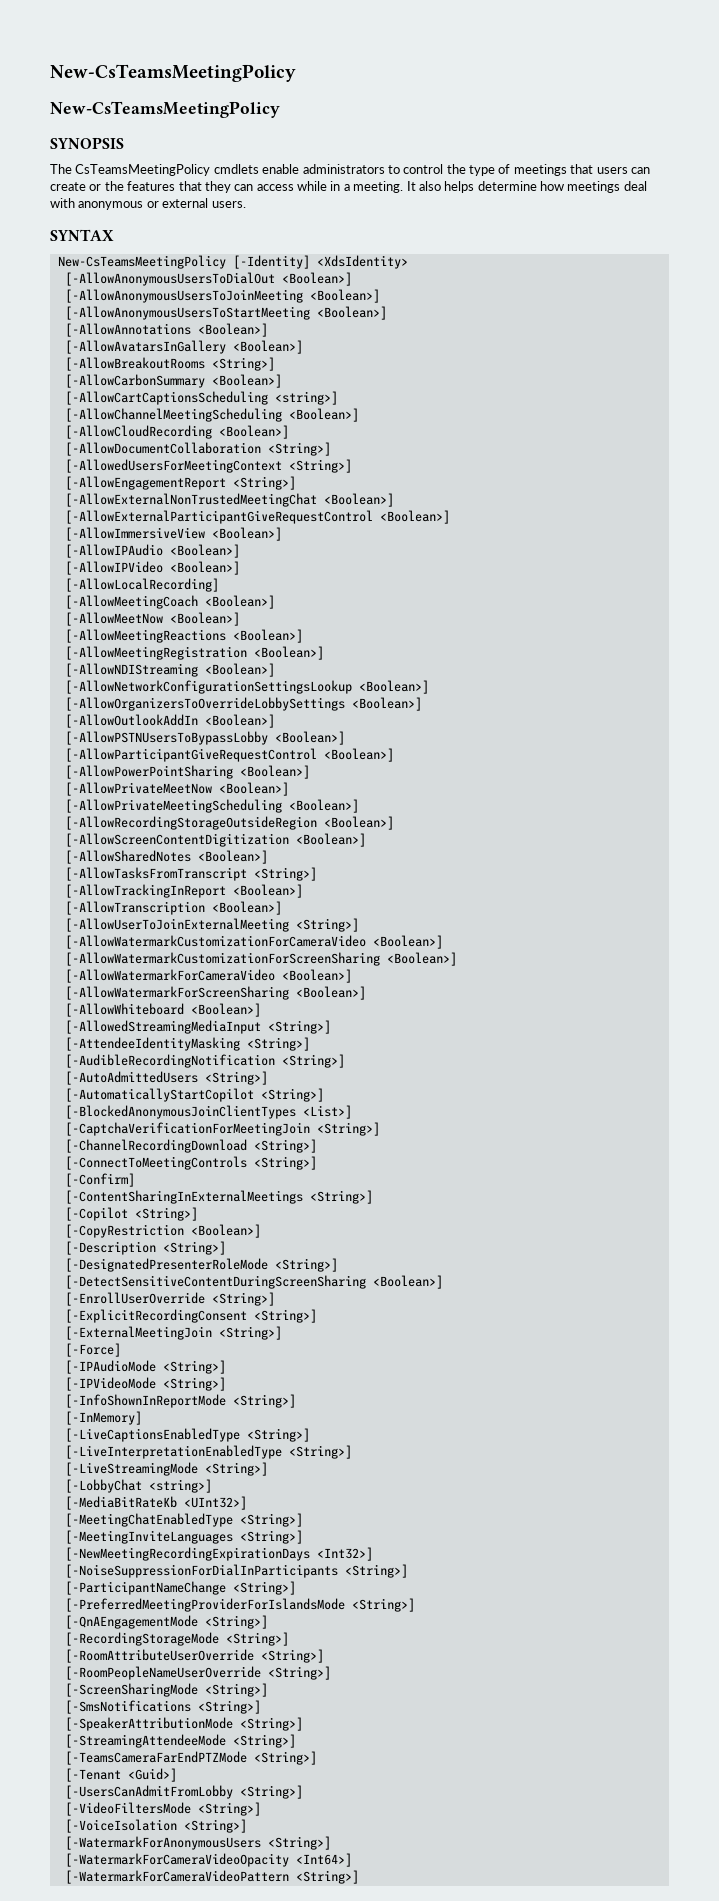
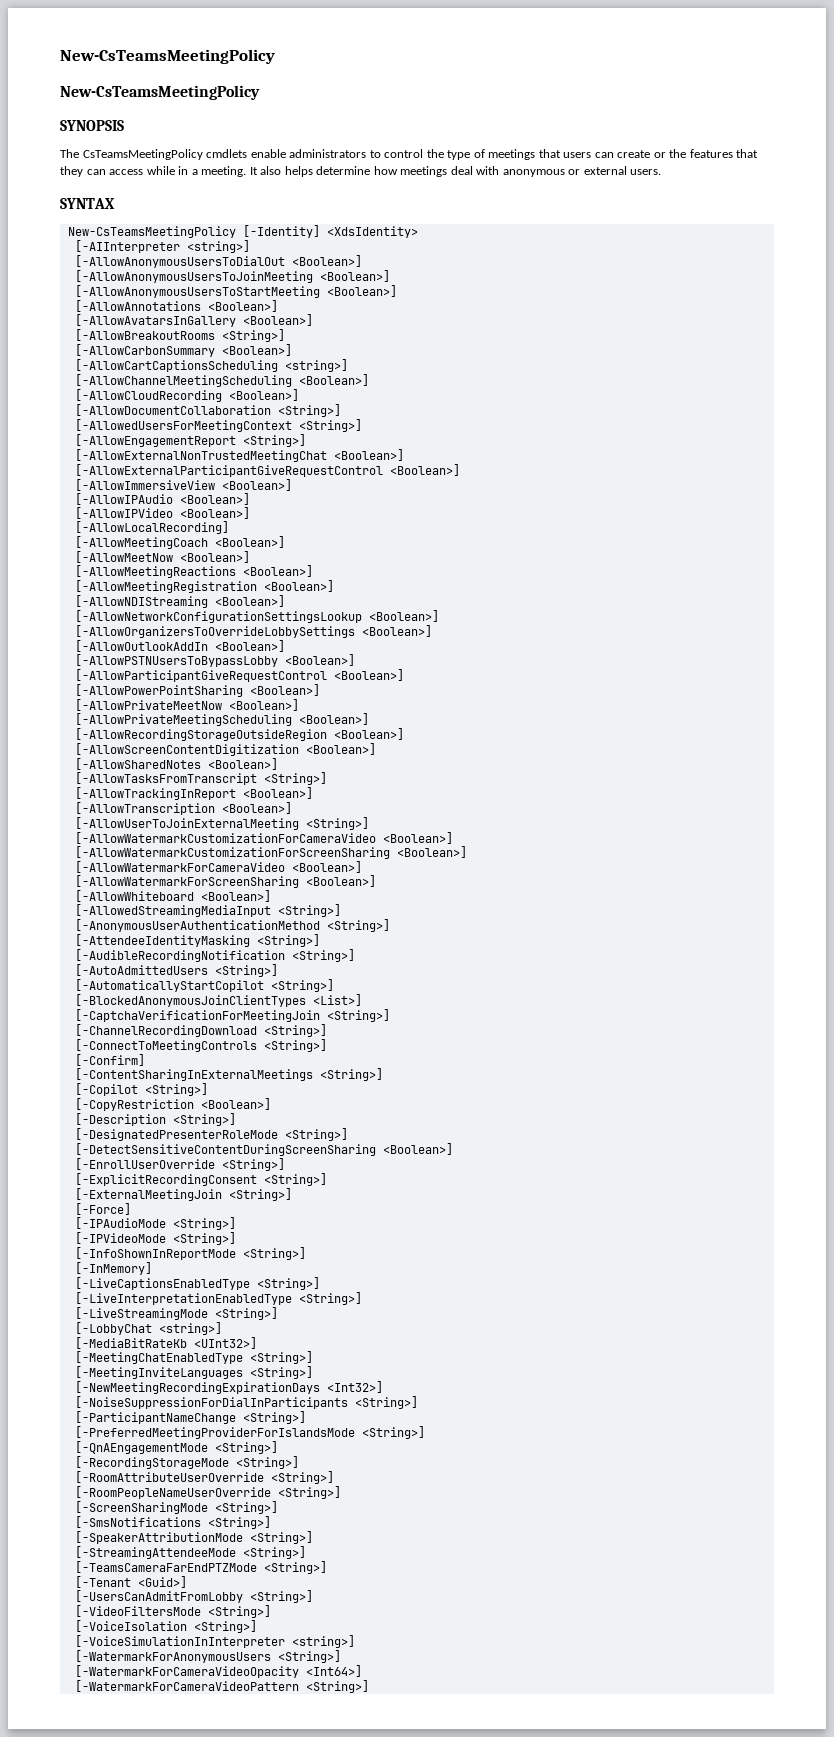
+ [-AIInterpreter <string>]
+ [-AnonymousUserAuthenticationMethod <String>]
+ [-VoiceSimulationInInterpreter <string>]

